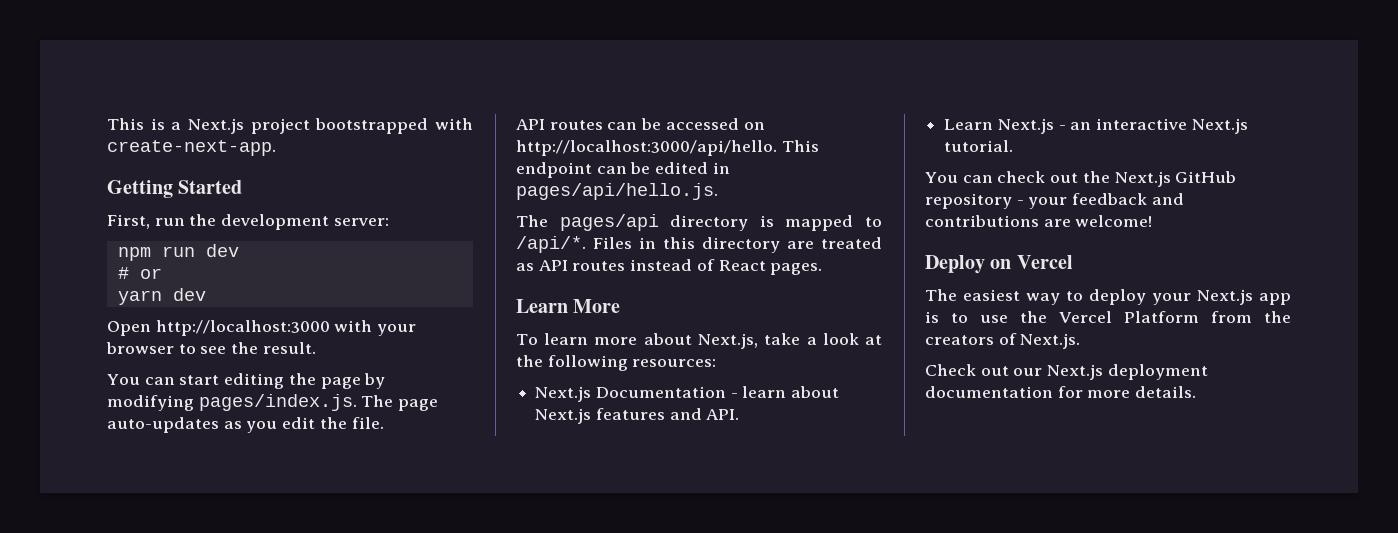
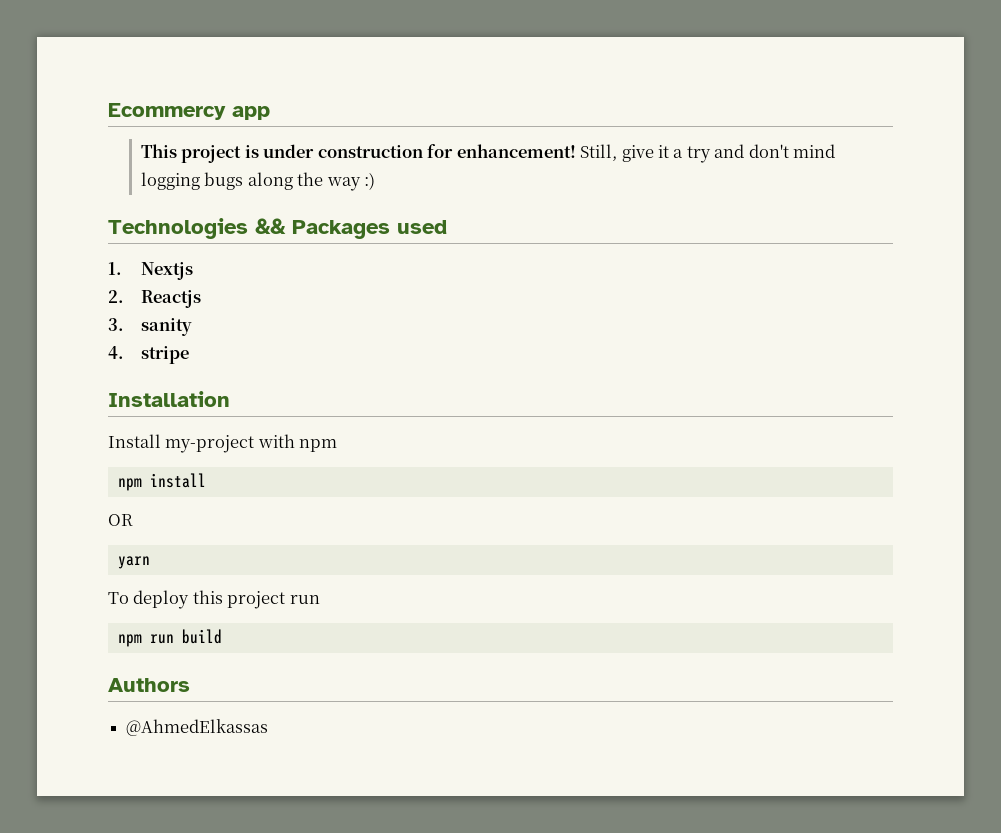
- This is a Next.js project bootstrapped with create-next-app.
- Getting Started
- First, run the development server:
- npm run dev
- # or
- yarn dev
- Open http://localhost:3000 with your browser to see the result.
- You can start editing the page by modifying pages/index.js. The page auto-updates as you edit the file.
- API routes can be accessed on http://localhost:3000/api/hello. This endpoint can be edited in pages/api/hello.js.
- The pages/api directory is mapped to /api/*. Files in this directory are treated as API routes instead of React pages.
- Learn More
- To learn more about Next.js, take a look at the following resources:
- Next.js Documentation - learn about Next.js features and API.
- Learn Next.js - an interactive Next.js tutorial.
- You can check out the Next.js GitHub repository - your feedback and contributions are welcome!
- Deploy on Vercel
- The easiest way to deploy your Next.js app is to use the Vercel Platform from the creators of Next.js.
- Check out our Next.js deployment documentation for more details.
+ Ecommercy app
+ This project is under construction for enhancement! Still, give it a try and don't mind logging bugs along the way :)
+ Technologies && Packages used
+ 1. Nextjs
+ 2. Reactjs
+ 3. sanity
+ 4. stripe
+ Installation
+ Install my-project with npm
+ npm install
+ OR
+ yarn
+ To deploy this project run
+ npm run build
+ Authors
+ @AhmedElkassas

